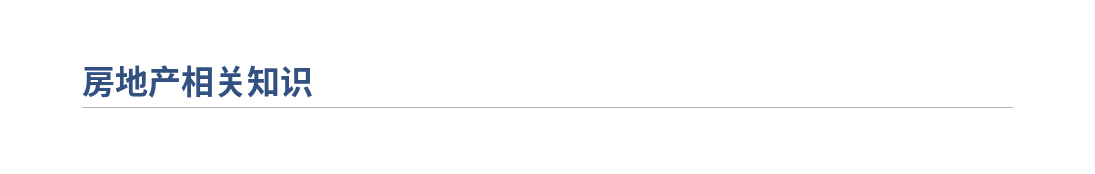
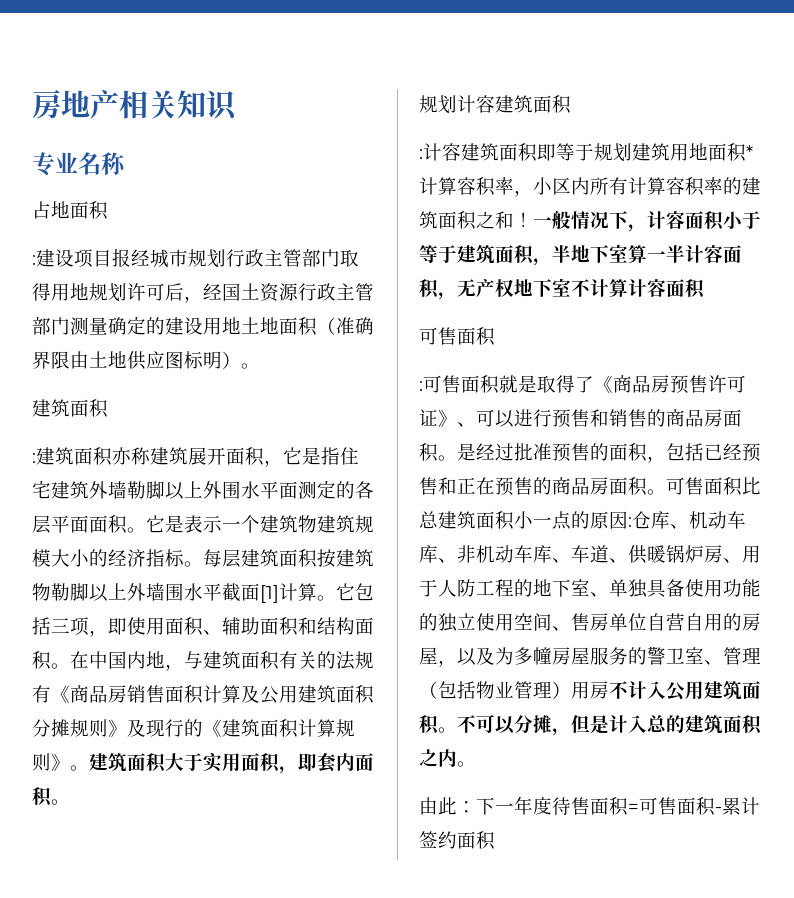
+ 专业名称
+ 占地面积
+ :建设项目报经城市规划行政主管部门取得用地规划许可后，经国土资源行政主管部门测量确定的建设用地土地面积（准确界限由土地供应图标明）。
+ 建筑面积
+ :建筑面积亦称建筑展开面积，它是指住宅建筑外墙勒脚以上外围水平面测定的各层平面面积。它是表示一个建筑物建筑规模大小的经济指标。每层建筑面积按建筑物勒脚以上外墙围水平截面[1]计算。它包括三项，即使用面积、辅助面积和结构面积。在中国内地，与建筑面积有关的法规有《商品房销售面积计算及公用建筑面积分摊规则》及现行的《建筑面积计算规则》。建筑面积大于实用面积，即套内面积。
+ 规划计容建筑面积
+ :计容建筑面积即等于规划建筑用地面积*计算容积率，小区内所有计算容积率的建筑面积之和！一般情况下，计容面积小于等于建筑面积，半地下室算一半计容面积，无产权地下室不计算计容面积
+ 可售面积
+ :可售面积就是取得了《商品房预售许可证》、可以进行预售和销售的商品房面积。是经过批准预售的面积，包括已经预售和正在预售的商品房面积。可售面积比总建筑面积小一点的原因:仓库、机动车库、非机动车库、车道、供暖锅炉房、用于人防工程的地下室、单独具备使用功能的独立使用空间、售房单位自营自用的房屋，以及为多幢房屋服务的警卫室、管理（包括物业管理）用房不计入公用建筑面积。不可以分摊，但是计入总的建筑面积之内。
+ 由此：下一年度待售面积=可售面积-累计签约面积

